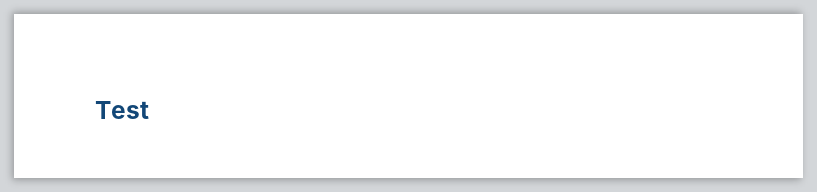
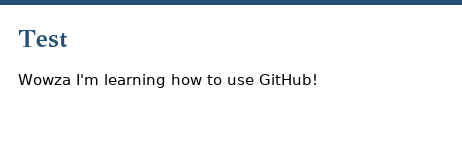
+ Wowza I'm learning how to use GitHub!

